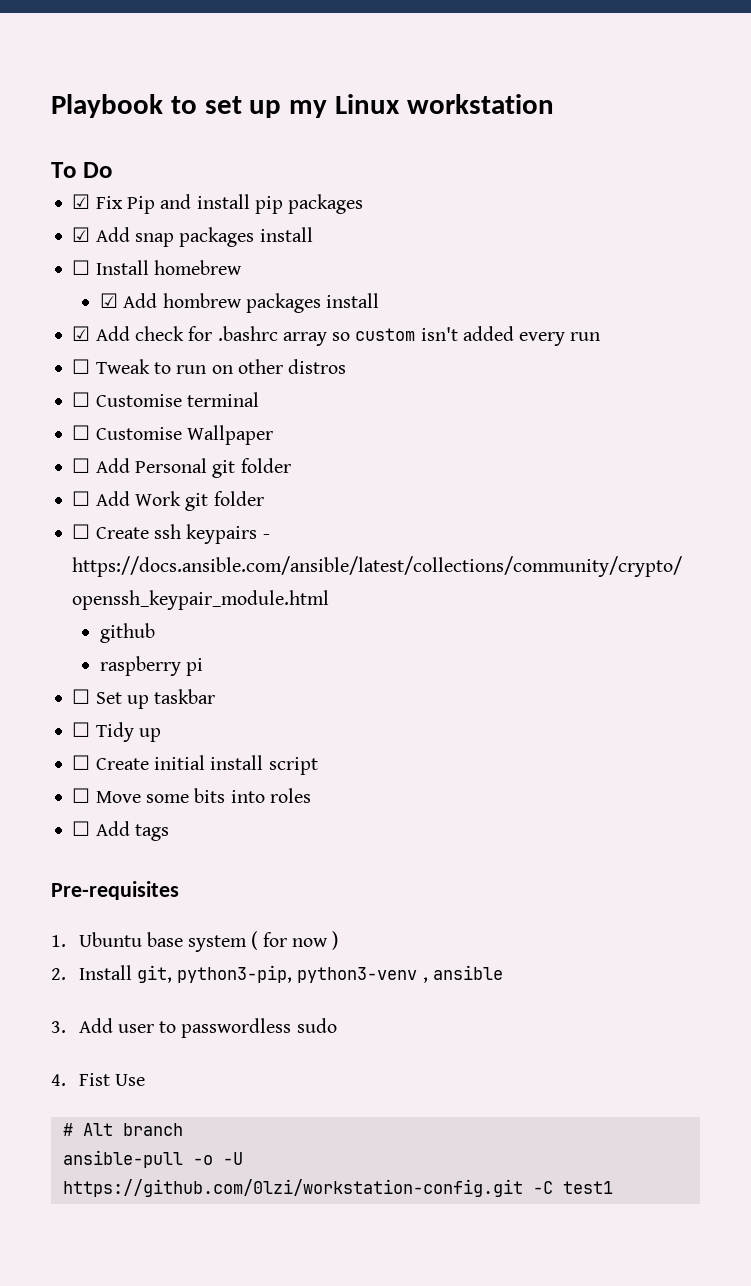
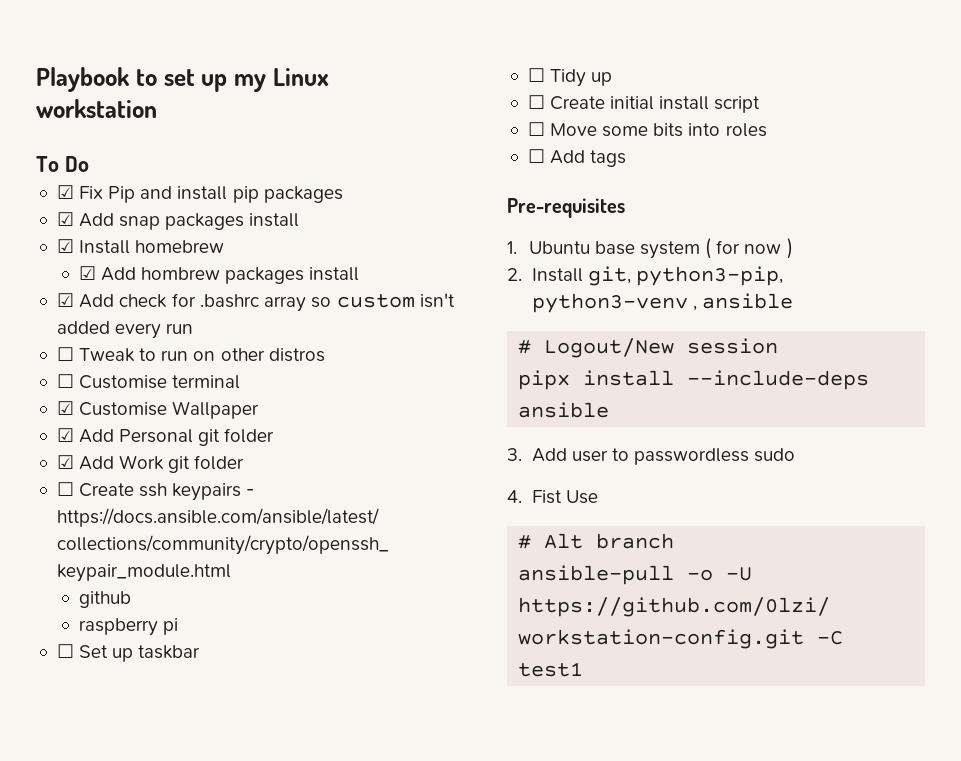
- ☐ Install homebrew
+ ☑ Install homebrew
- ☐ Customise Wallpaper
+ ☑ Customise Wallpaper
- ☐ Add Personal git folder
+ ☑ Add Personal git folder
- ☐ Add Work git folder
+ ☑ Add Work git folder
+ # Logout/New session
+ pipx install --include-deps ansible

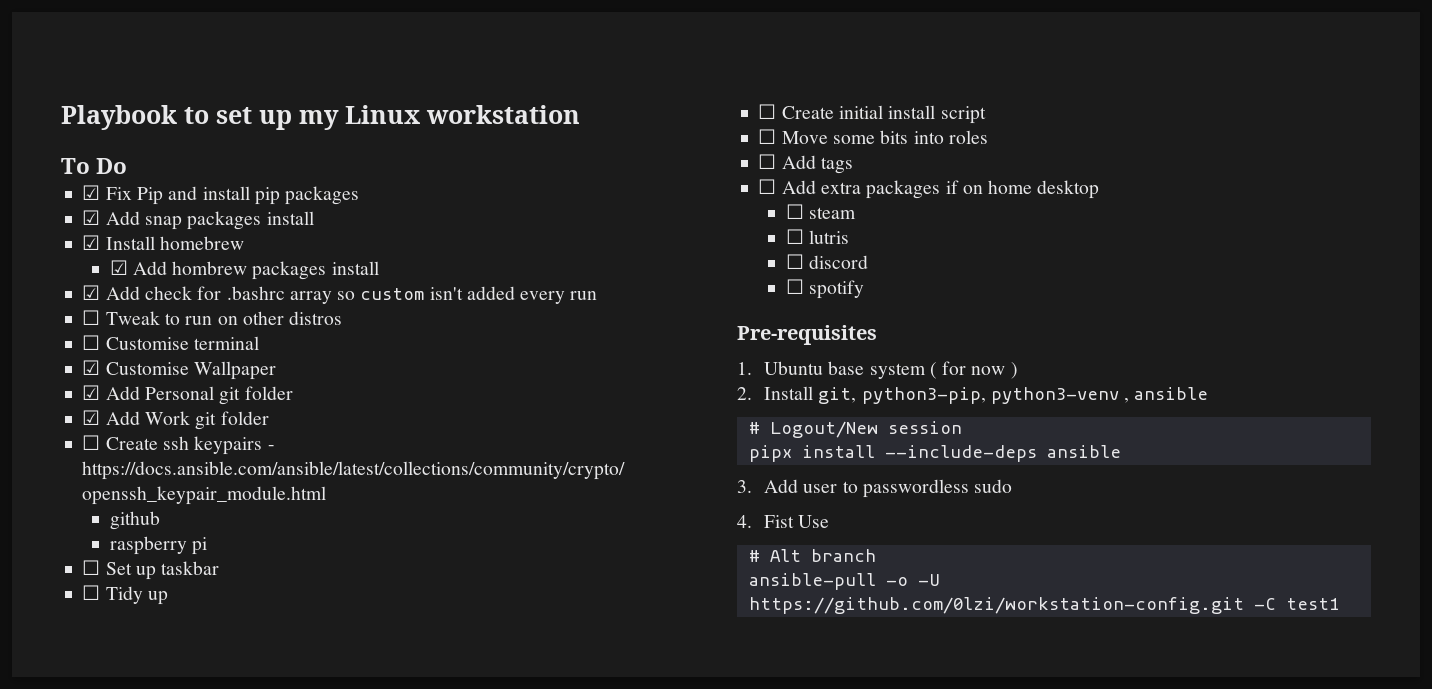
+ ☐ Add extra packages if on home desktop
+ ☐ steam
+ ☐ lutris
+ ☐ discord
+ ☐ spotify

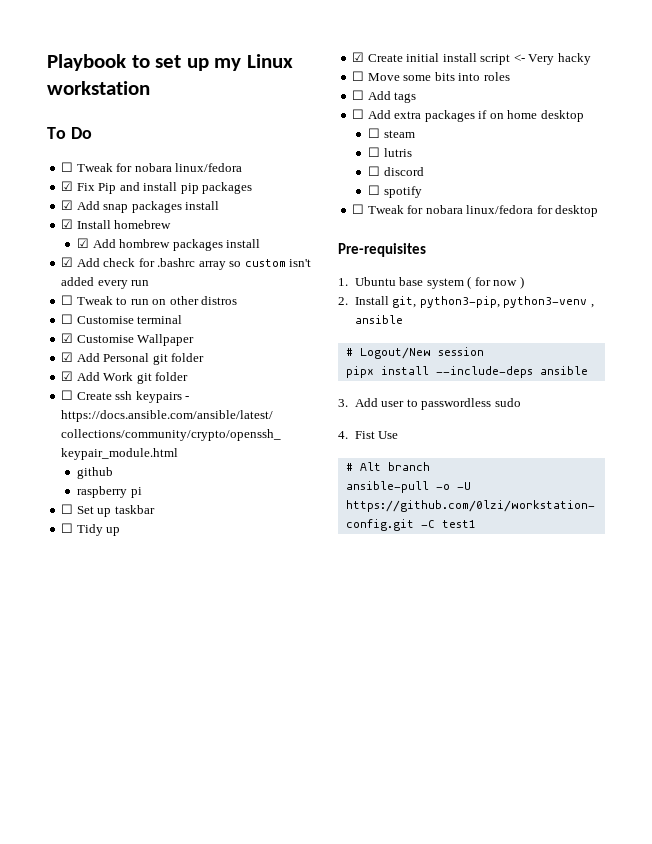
  To Do
+ ☐ Tweak for nobara linux/fedora
- ☐ Create initial install script
+ ☑ Create initial install script <- Very hacky
+ ☐ Tweak for nobara linux/fedora for desktop

